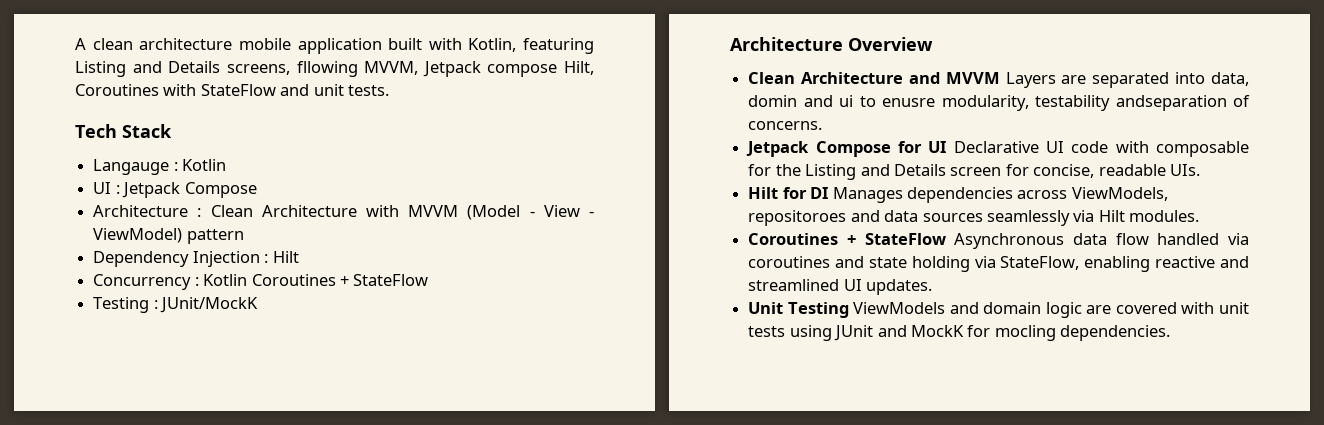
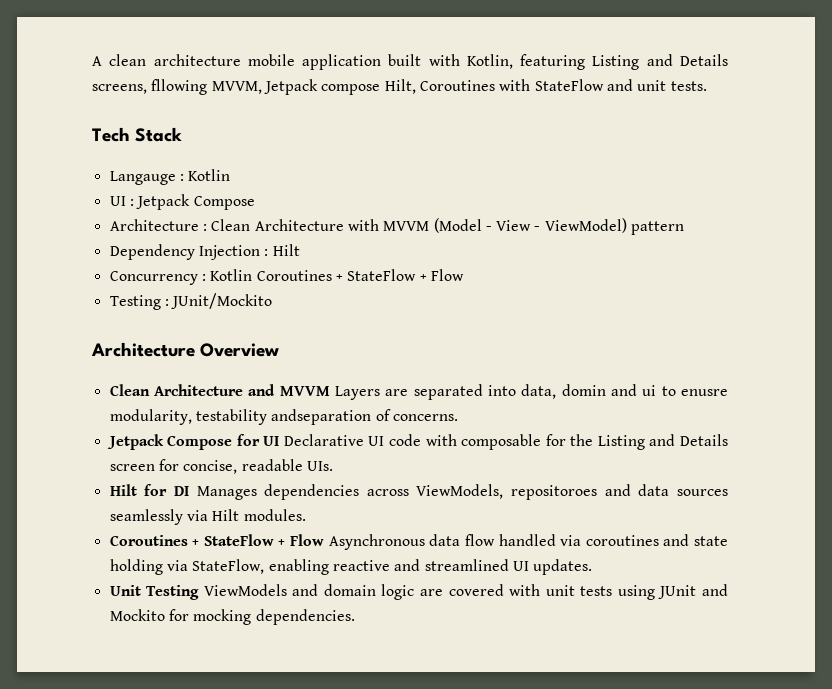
- Concurrency : Kotlin Coroutines + StateFlow
+ Concurrency : Kotlin Coroutines + StateFlow + Flow
- Testing : JUnit/MockK
+ Testing : JUnit/Mockito
- Coroutines + StateFlow Asynchronous data flow handled via coroutines and state holding via StateFlow, enabling reactive and streamlined UI updates.
+ Coroutines + StateFlow + Flow Asynchronous data flow handled via coroutines and state holding via StateFlow, enabling reactive and streamlined UI updates.
- Unit Testing ViewModels and domain logic are covered with unit tests using JUnit and MockK for mocling dependencies.
+ Unit Testing ViewModels and domain logic are covered with unit tests using JUnit and Mockito for mocking dependencies.

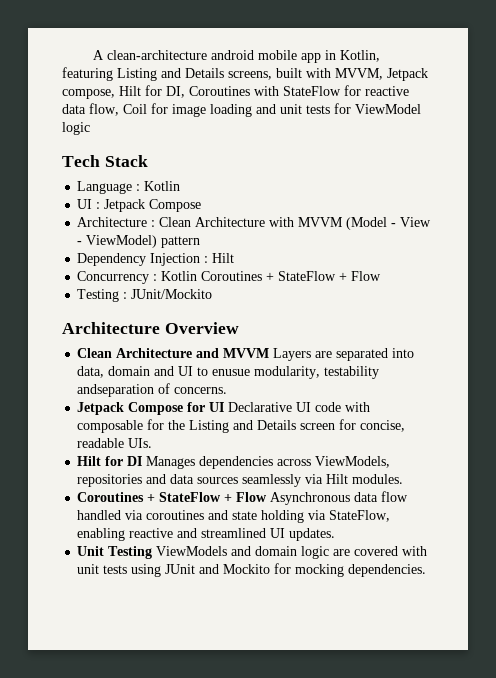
- A clean architecture mobile application built with Kotlin, featuring Listing and Details screens, fllowing MVVM, Jetpack compose Hilt, Coroutines with StateFlow and unit tests.
+ A clean-architecture android mobile app in Kotlin, featuring Listing and Details screens, built with MVVM, Jetpack compose, Hilt for DI, Coroutines with StateFlow for reactive data flow, Coil for image loading and unit tests for ViewModel logic
- Langauge : Kotlin
+ Language : Kotlin
- Clean Architecture and MVVM Layers are separated into data, domin and ui to enusre modularity, testability andseparation of concerns.
+ Clean Architecture and MVVM Layers are separated into data, domain and UI to enusue modularity, testability andseparation of concerns.
- Hilt for DI Manages dependencies across ViewModels, repositoroes and data sources seamlessly via Hilt modules.
+ Hilt for DI Manages dependencies across ViewModels, repositories and data sources seamlessly via Hilt modules.

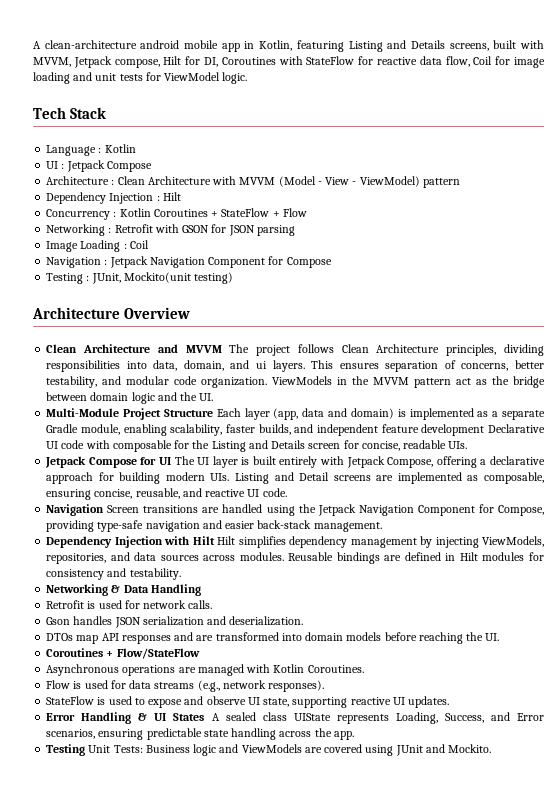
- A clean-architecture android mobile app in Kotlin, featuring Listing and Details screens, built with MVVM, Jetpack compose, Hilt for DI, Coroutines with StateFlow for reactive data flow, Coil for image loading and unit tests for ViewModel logic
+ A clean-architecture android mobile app in Kotlin, featuring Listing and Details screens, built with MVVM, Jetpack compose, Hilt for DI, Coroutines with StateFlow for reactive data flow, Coil for image loading and unit tests for ViewModel logic.
+ Networking : Retrofit with GSON for JSON parsing
+ Image Loading : Coil
+ Navigation : Jetpack Navigation Component for Compose
- Testing : JUnit/Mockito
+ Testing : JUnit, Mockito(unit testing)
- Clean Architecture and MVVM Layers are separated into data, domain and UI to enusue modularity, testability andseparation of concerns.
- Jetpack Compose for UI Declarative UI code with composable for the Listing and Details screen for concise, readable UIs.
+ Clean Architecture and MVVM The project follows Clean Architecture principles, dividing responsibilities into data, domain, and ui layers. This ensures separation of concerns, better testability, and modular code organization. ViewModels in the MVVM pattern act as the bridge between domain logic and the UI.
+ Multi-Module Project Structure Each layer (app, data and domain) is implemented as a separate Gradle module, enabling scalability, faster builds, and independent feature development Declarative UI code with composable for the Listing and Details screen for concise, readable UIs.
- Hilt for DI Manages dependencies across ViewModels, repositories and data sources seamlessly via Hilt modules.
- Coroutines + StateFlow + Flow Asynchronous data flow handled via coroutines and state holding via StateFlow, enabling reactive and streamlined UI updates.
- Unit Testing ViewModels and domain logic are covered with unit tests using JUnit and Mockito for mocking dependencies.
+ Jetpack Compose for UI The UI layer is built entirely with Jetpack Compose, offering a declarative approach for building modern UIs. Listing and Detail screens are implemented as composable, ensuring concise, reusable, and reactive UI code.
+ Navigation Screen transitions are handled using the Jetpack Navigation Component for Compose, providing type-safe navigation and easier back-stack management.
+ Dependency Injection with Hilt Hilt simplifies dependency management by injecting ViewModels, repositories, and data sources across modules. Reusable bindings are defined in Hilt modules for consistency and testability.
+ Networking & Data Handling
+ Retrofit is used for network calls.
+ Gson handles JSON serialization and deserialization.
+ DTOs map API responses and are transformed into domain models before reaching the UI.
+ Coroutines + Flow/StateFlow
+ Asynchronous operations are managed with Kotlin Coroutines.
+ Flow is used for data streams (e.g., network responses).
+ StateFlow is used to expose and observe UI state, supporting reactive UI updates.
+ Error Handling & UI States A sealed class UIState represents Loading, Success, and Error scenarios, ensuring predictable state handling across the app.
+ Testing Unit Tests: Business logic and ViewModels are covered using JUnit and Mockito.

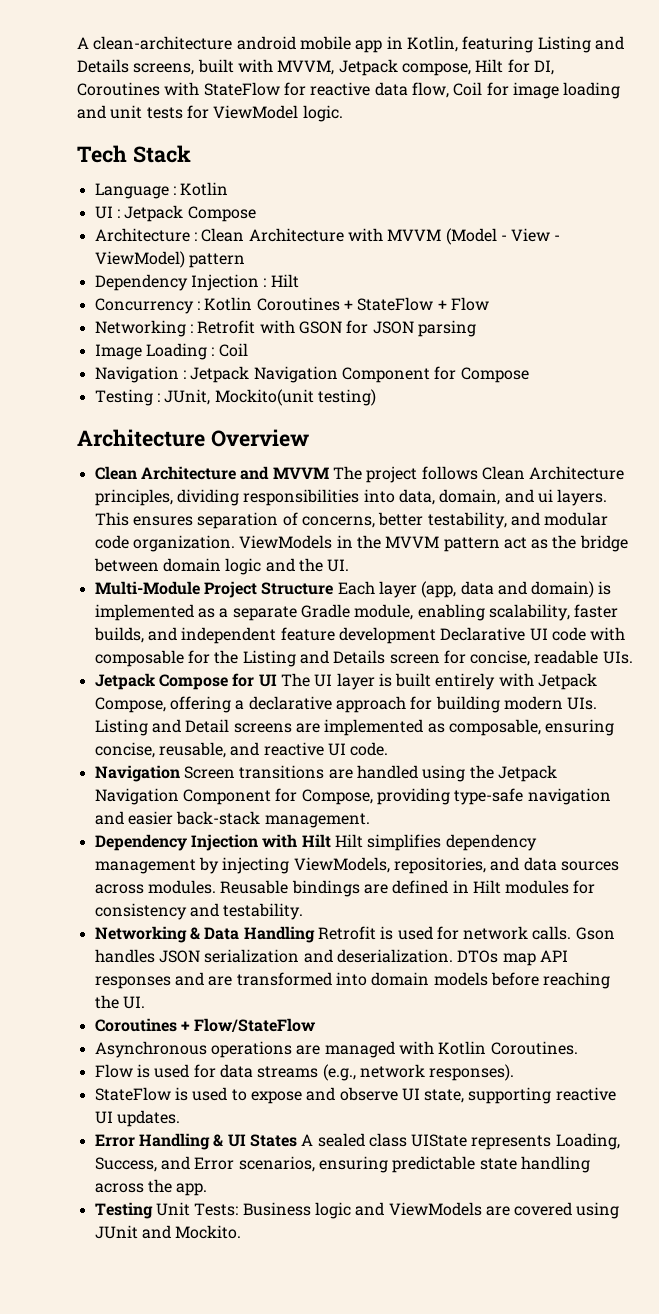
- Networking & Data Handling
- Retrofit is used for network calls.
- Gson handles JSON serialization and deserialization.
- DTOs map API responses and are transformed into domain models before reaching the UI.
+ Networking & Data Handling Retrofit is used for network calls. Gson handles JSON serialization and deserialization. DTOs map API responses and are transformed into domain models before reaching the UI.

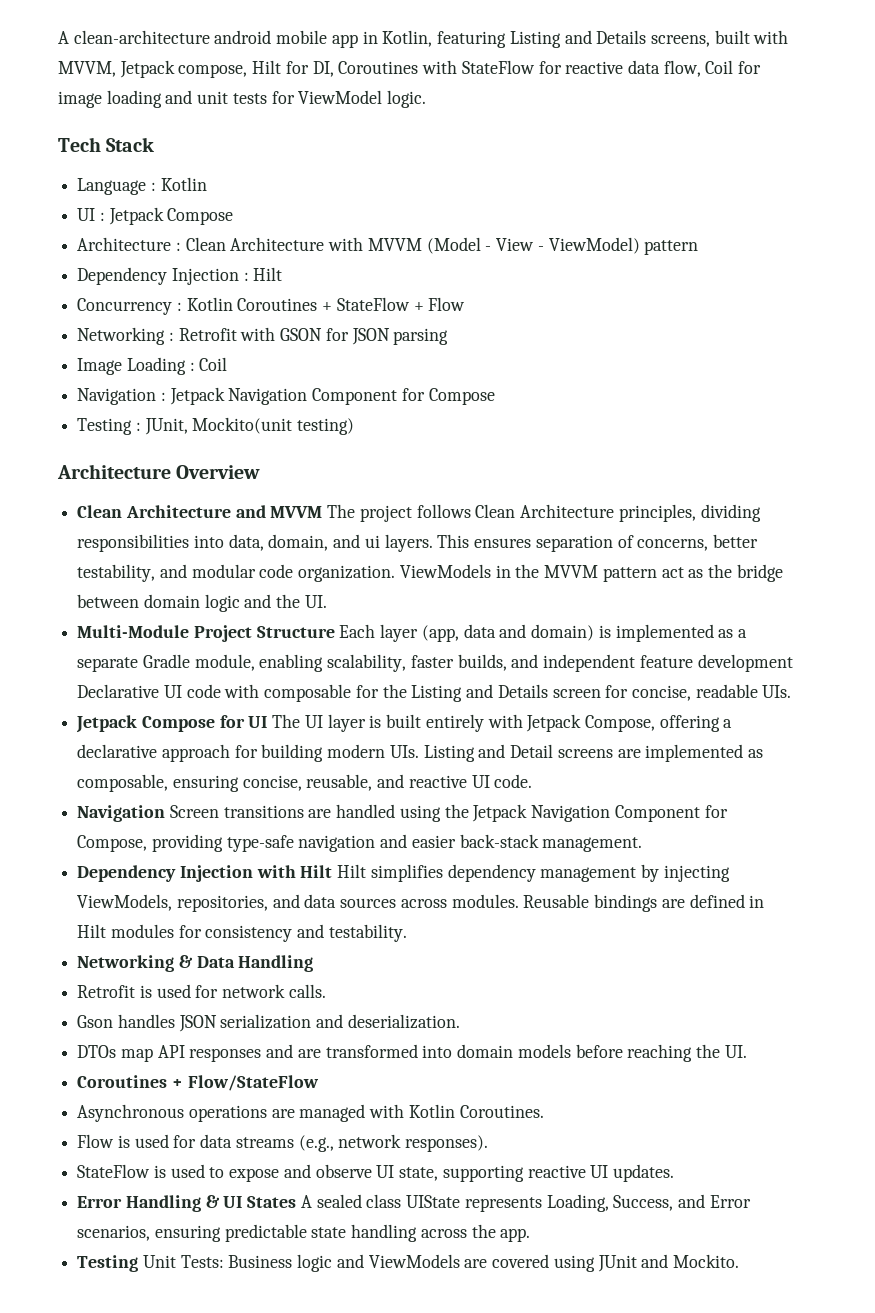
- Networking & Data Handling Retrofit is used for network calls. Gson handles JSON serialization and deserialization. DTOs map API responses and are transformed into domain models before reaching the UI.
+ Networking & Data Handling
+ Retrofit is used for network calls.
+ Gson handles JSON serialization and deserialization.
+ DTOs map API responses and are transformed into domain models before reaching the UI.

